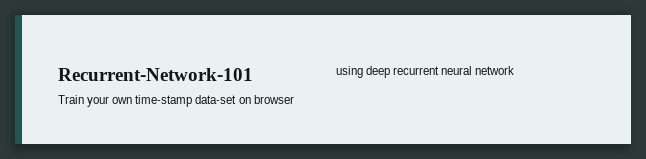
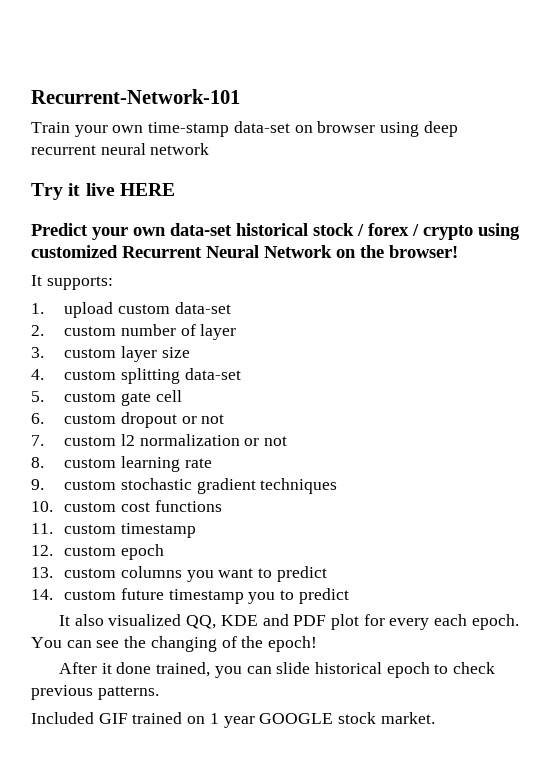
+ Try it live HERE
+ Predict your own data-set historical stock / forex / crypto using customized Recurrent Neural Network on the browser!
+ It supports:
+ 1. upload custom data-set
+ 2. custom number of layer
+ 3. custom layer size
+ 4. custom splitting data-set
+ 5. custom gate cell
+ 6. custom dropout or not
+ 7. custom l2 normalization or not
+ 8. custom learning rate
+ 9. custom stochastic gradient techniques
+ 10. custom cost functions
+ 11. custom timestamp
+ 12. custom epoch
+ 13. custom columns you want to predict
+ 14. custom future timestamp you to predict
+ It also visualized QQ, KDE and PDF plot for every each epoch. You can see the changing of the epoch!
+ After it done trained, you can slide historical epoch to check previous patterns.
+ Included GIF trained on 1 year GOOGLE stock market.

